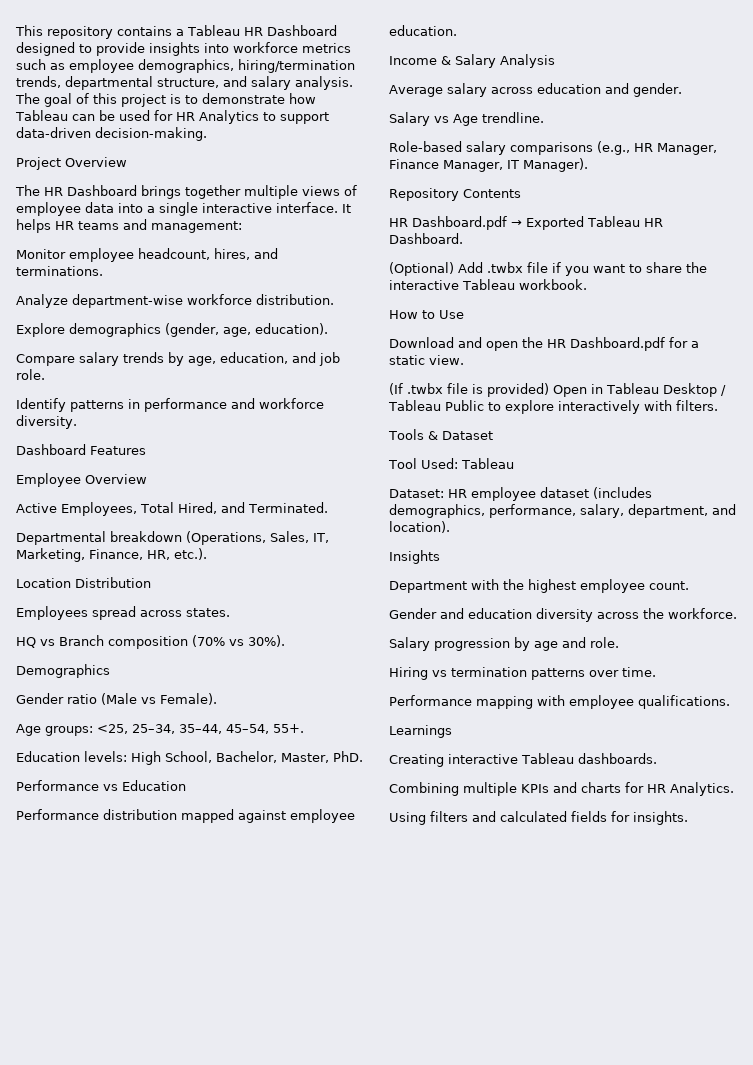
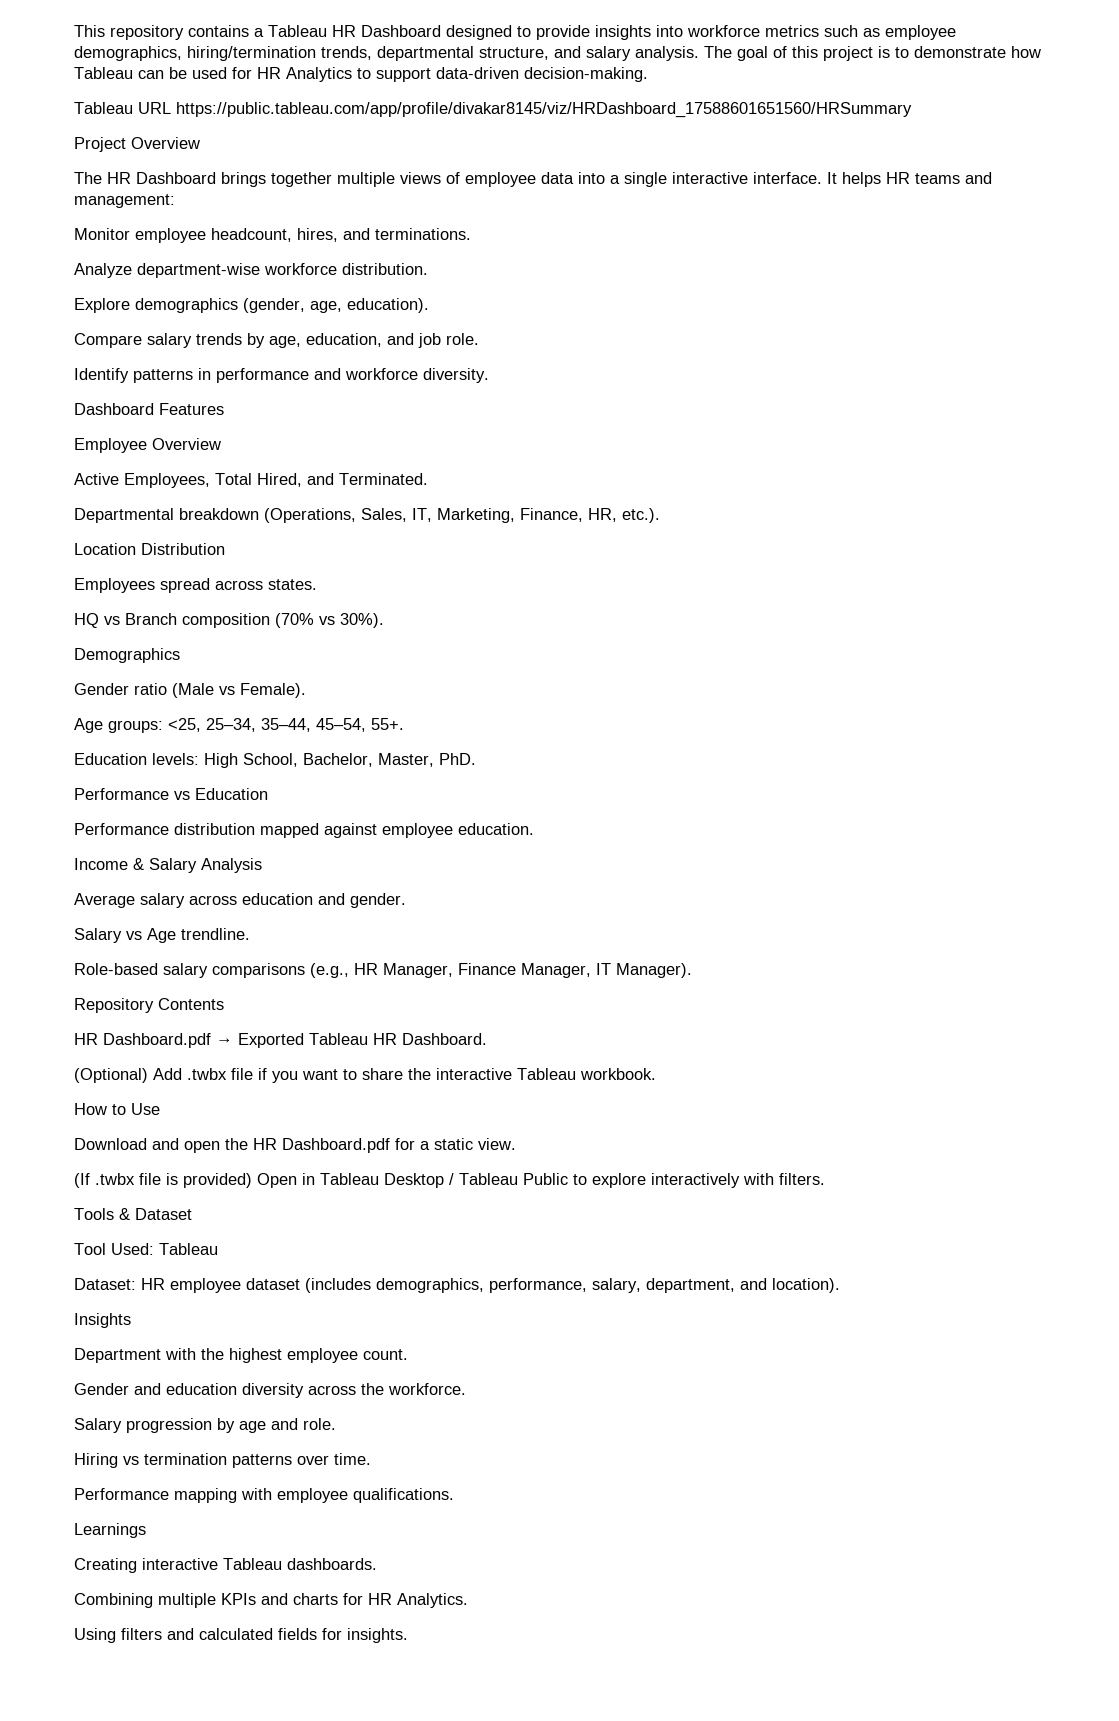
+ Tableau URL https://public.tableau.com/app/profile/divakar8145/viz/HRDashboard_17588601651560/HRSummary

